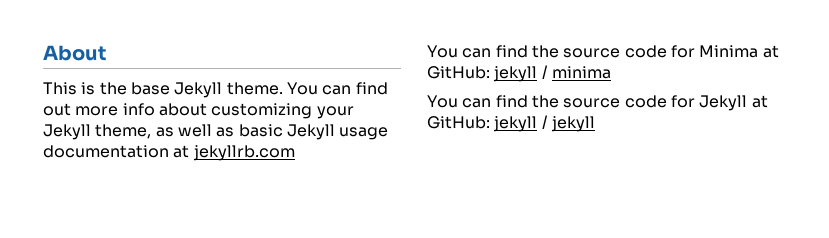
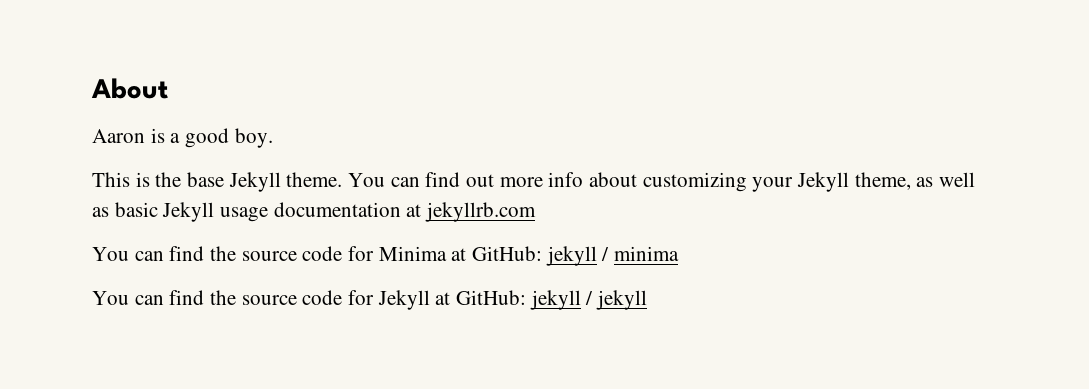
+ Aaron is a good boy.

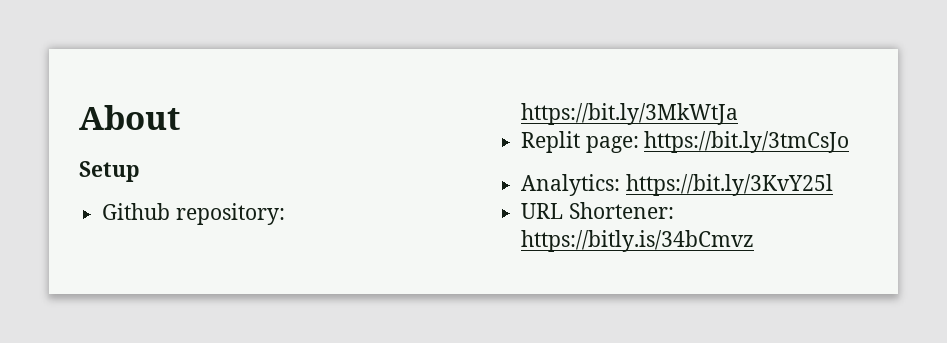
- Aaron is a good boy.
- This is the base Jekyll theme. You can find out more info about customizing your Jekyll theme, as well as basic Jekyll usage documentation at jekyllrb.com
- You can find the source code for Minima at GitHub: jekyll / minima
- You can find the source code for Jekyll at GitHub: jekyll / jekyll
+ Setup
+ Github repository: https://bit.ly/3MkWtJa
+ Replit page: https://bit.ly/3tmCsJo
+ Analytics: https://bit.ly/3KvY25l
+ URL Shortener: https://bitly.is/34bCmvz

